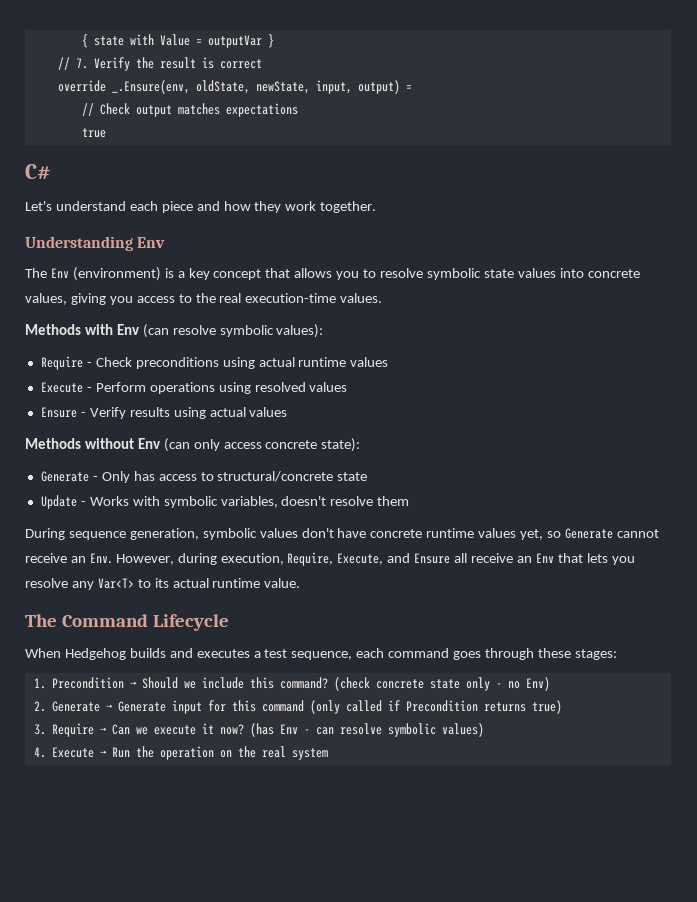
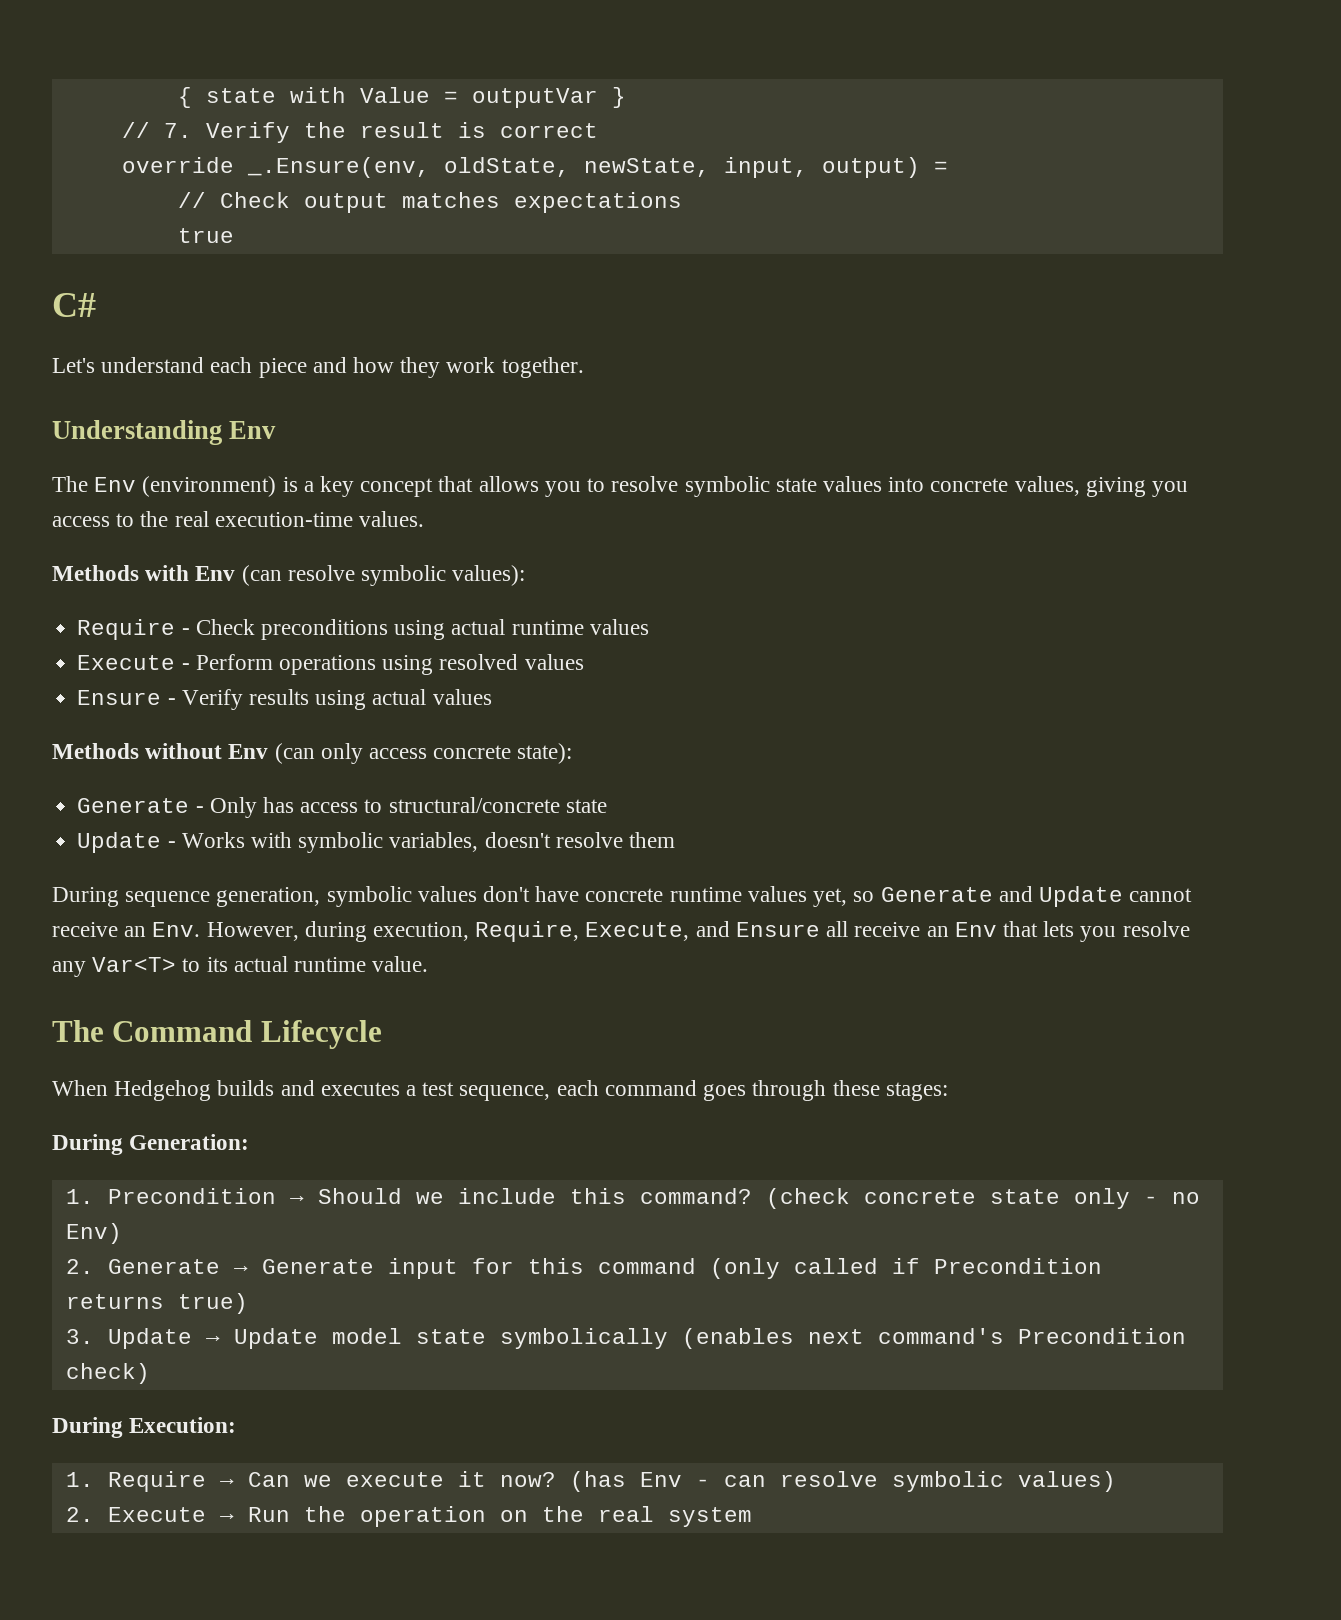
- During sequence generation, symbolic values don't have concrete runtime values yet, so Generate cannot receive an Env. However, during execution, Require, Execute, and Ensure all receive an Env that lets you resolve any Var<T> to its actual runtime value.
+ During sequence generation, symbolic values don't have concrete runtime values yet, so Generate and Update cannot receive an Env. However, during execution, Require, Execute, and Ensure all receive an Env that lets you resolve any Var<T> to its actual runtime value.
+ During Generation:
- 3. Require → Can we execute it now?
+ 3. Update → Update model state symbolically (enables next command's Precondition check)
+ During Execution:
+ 1. Require → Can we execute it now?
- 4. Execute → Run the operation on the real system
+ 2. Execute → Run the operation on the real system

